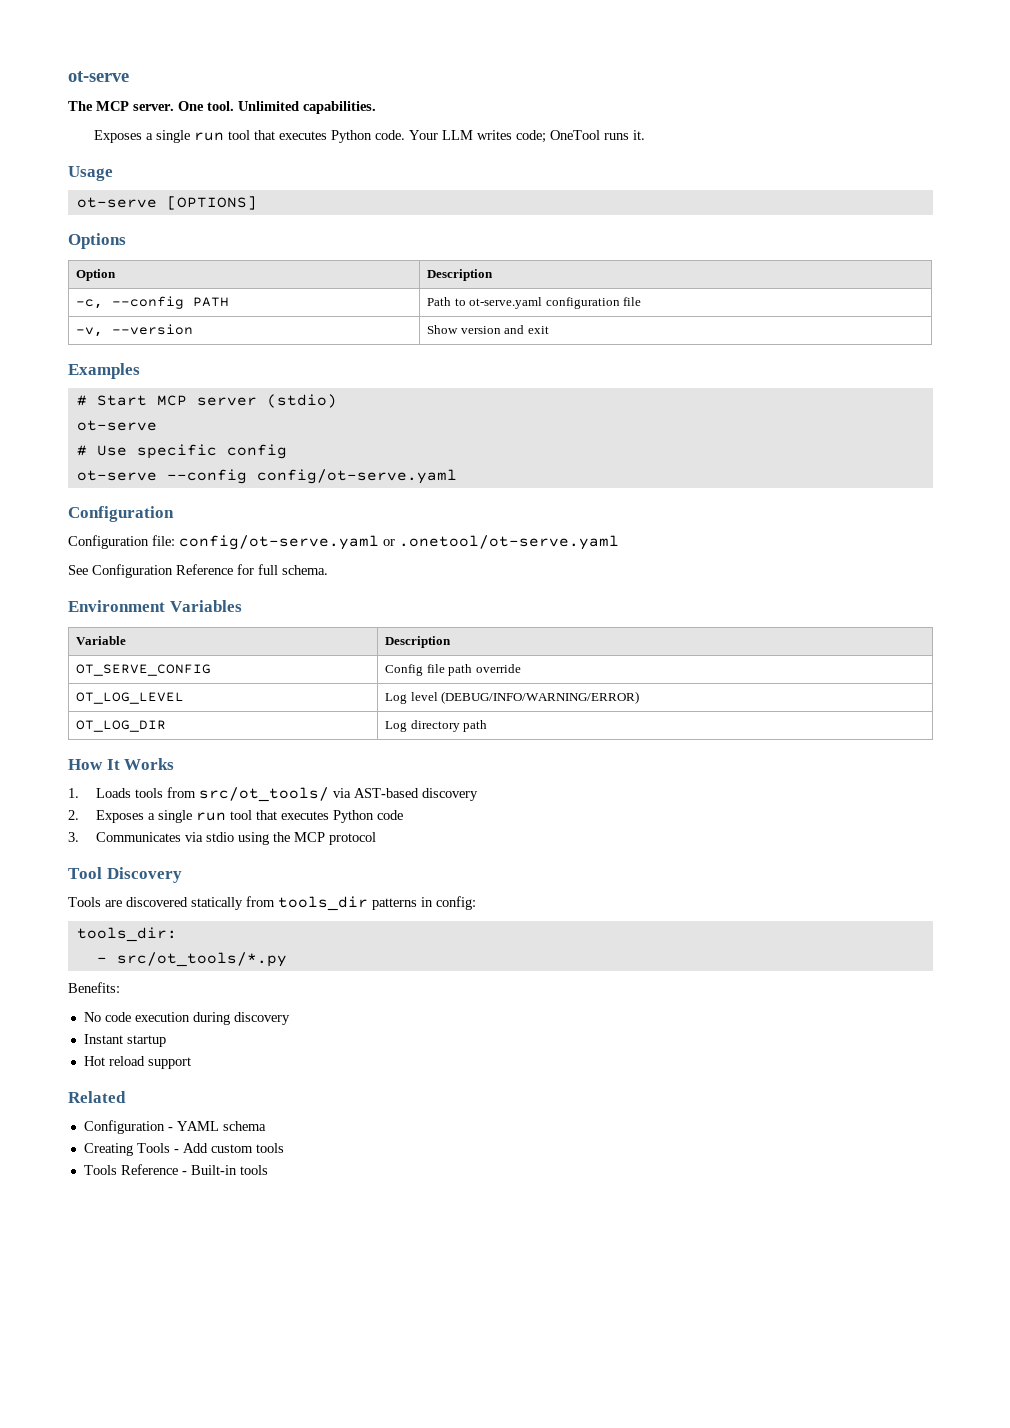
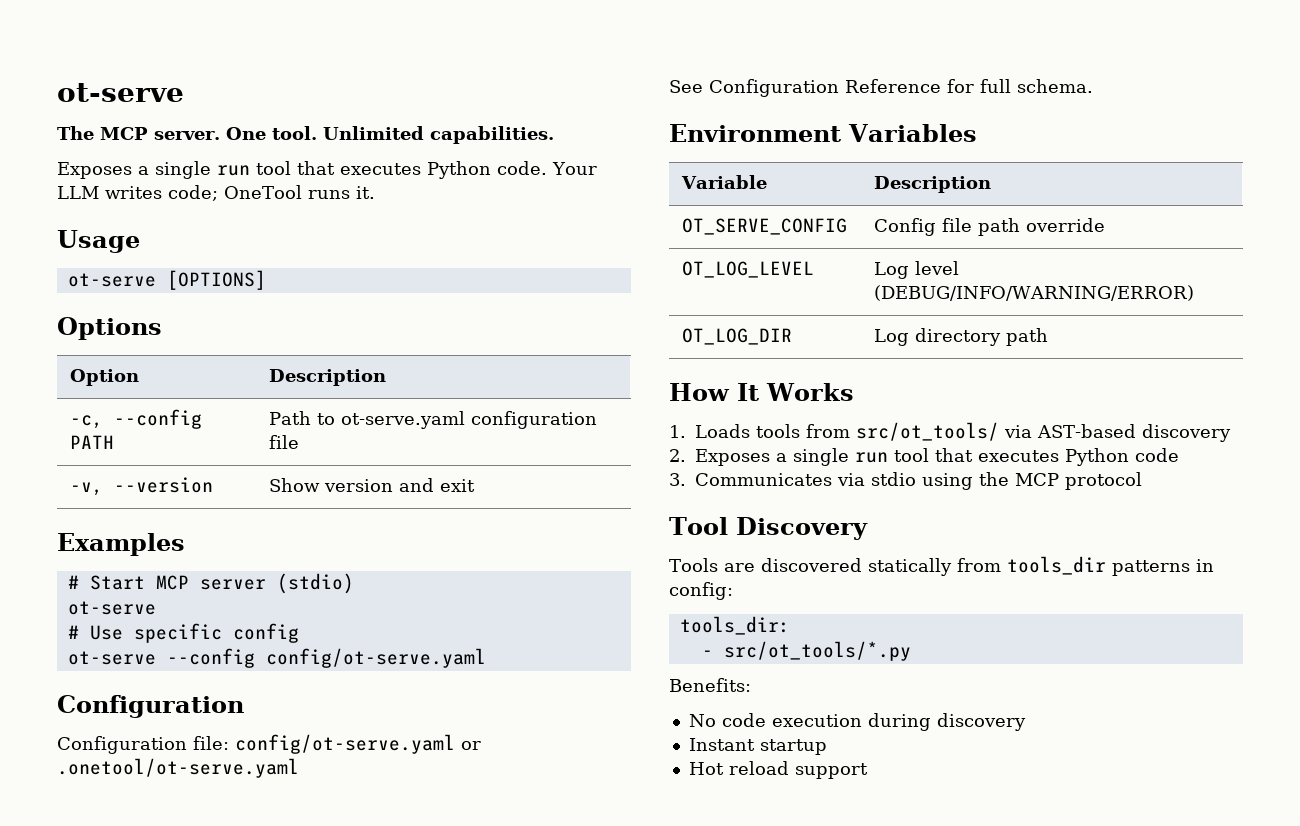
- Related
- Configuration - YAML schema
- Creating Tools - Add custom tools
- Tools Reference - Built-in tools

